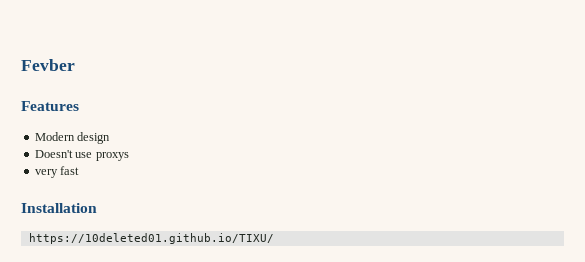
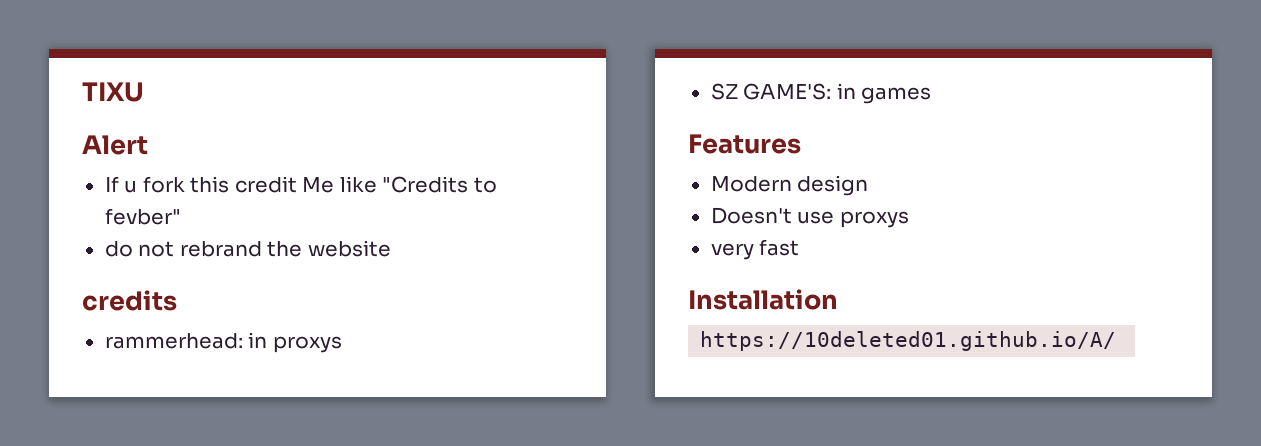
- Fevber
+ TIXU
+ Alert
+ If u fork this credit Me like "Credits to fevber"
+ do not rebrand the website
+ credits
+ rammerhead: in proxys
+ SZ GAME'S: in games
- https://10deleted01.github.io/TIXU/
+ https://10deleted01.github.io/A/

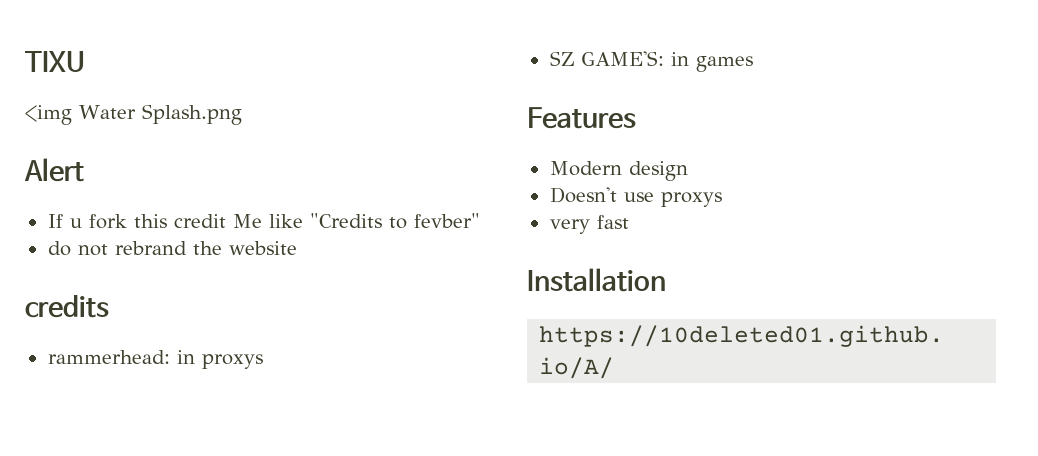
+ <img Water Splash.png

